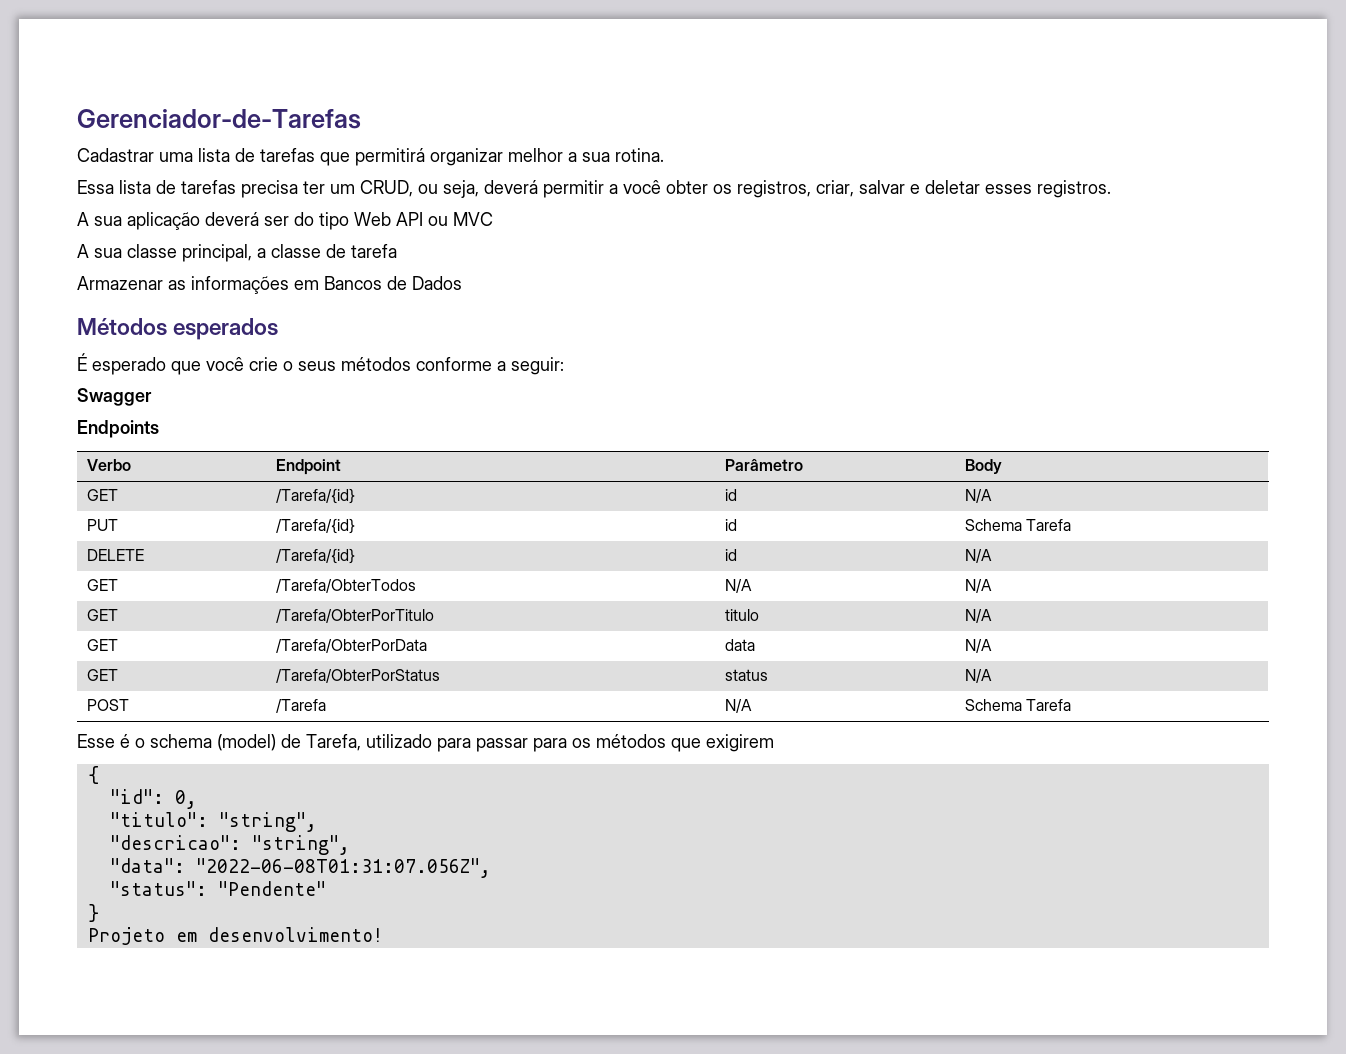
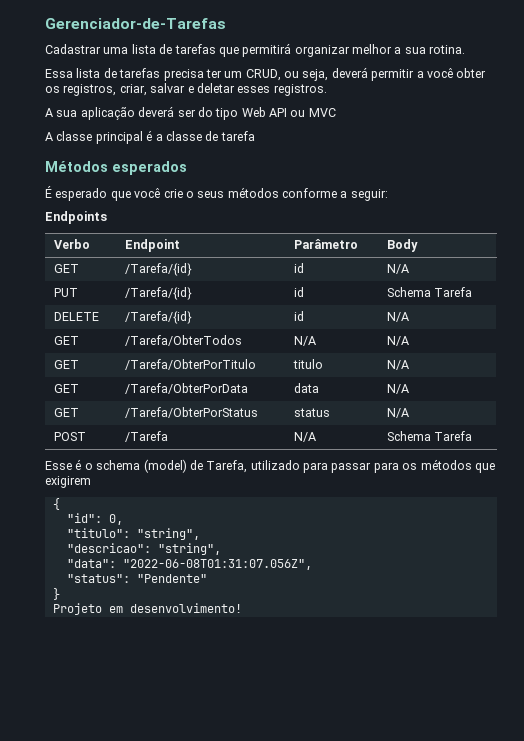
- A sua classe principal, a classe de tarefa
+ A classe principal é a classe de tarefa
- Armazenar as informações em Bancos de Dados
- Swagger

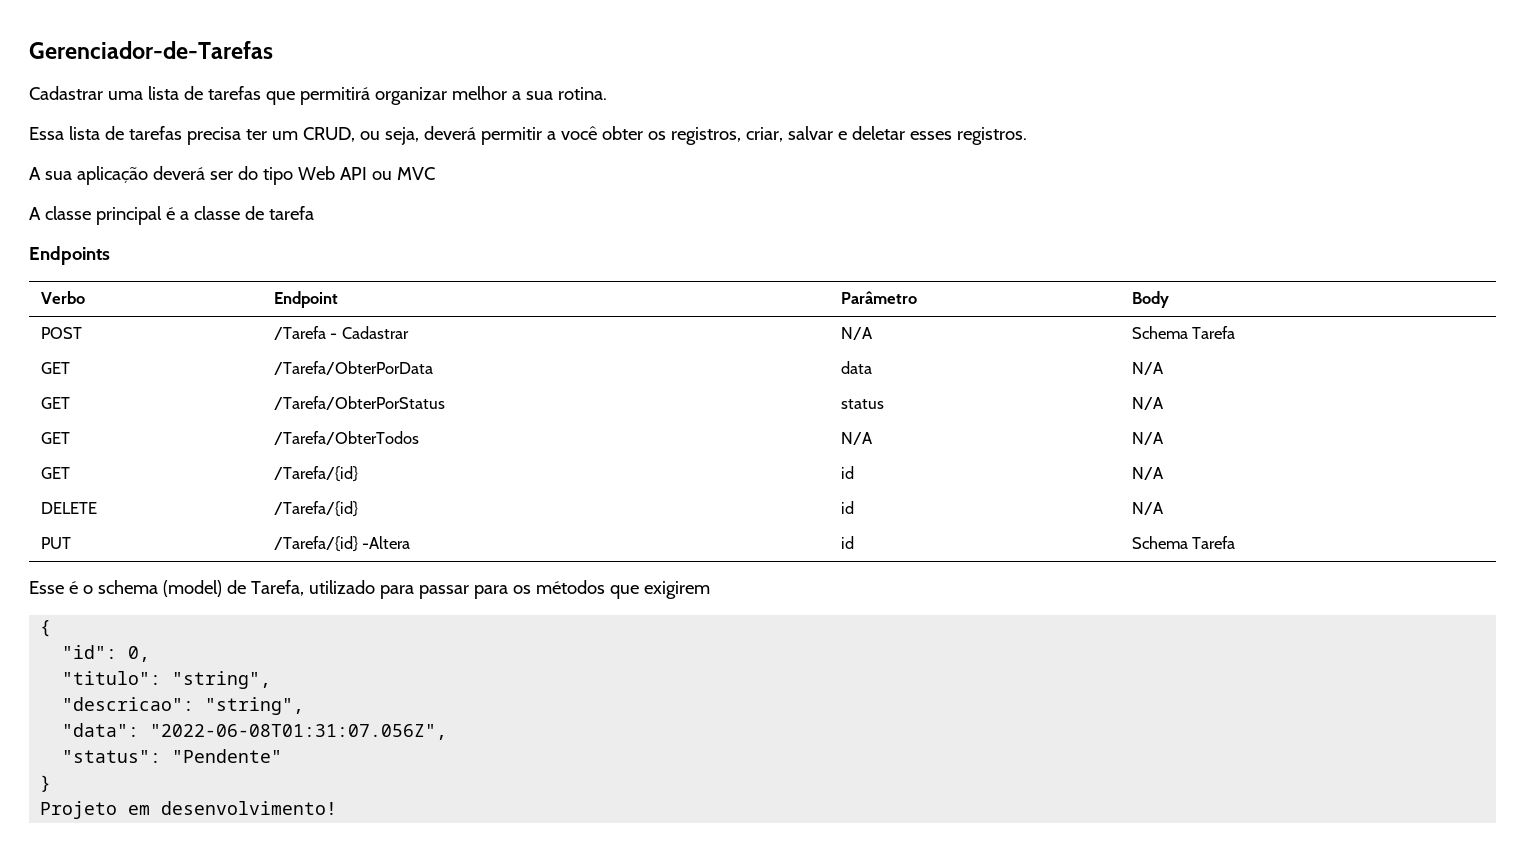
- Métodos esperados
- É esperado que você crie o seus métodos conforme a seguir:
- GET | /Tarefa/{id} | id | N/A
- PUT | /Tarefa/{id} | id | Schema Tarefa
- DELETE | /Tarefa/{id} | id | N/A
- GET | /Tarefa/ObterTodos | N/A | N/A
- GET | /Tarefa/ObterPorTitulo | titulo | N/A
+ POST | /Tarefa - Cadastrar | N/A | Schema Tarefa
- POST | /Tarefa | N/A | Schema Tarefa
+ GET | /Tarefa/ObterTodos | N/A | N/A
+ GET | /Tarefa/{id} | id | N/A
+ DELETE | /Tarefa/{id} | id | N/A
+ PUT | /Tarefa/{id} -Altera | id | Schema Tarefa

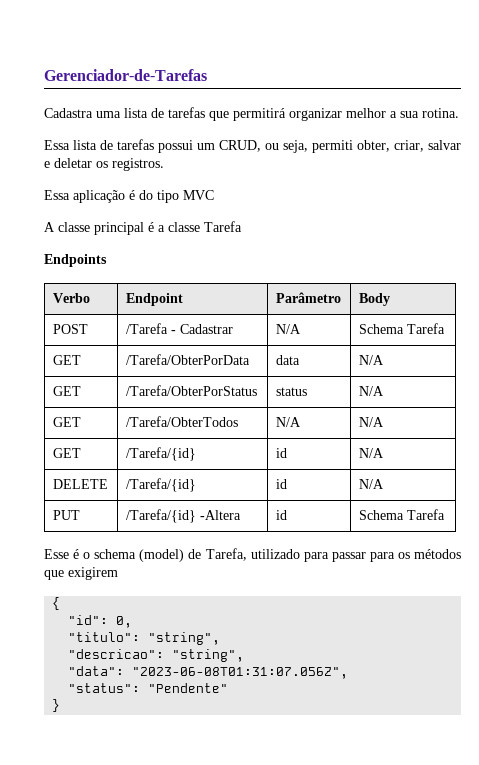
- Cadastrar uma lista de tarefas que permitirá organizar melhor a sua rotina.
+ Cadastra uma lista de tarefas que permitirá organizar melhor a sua rotina.
- Essa lista de tarefas precisa ter um CRUD, ou seja, deverá permitir a você obter os registros, criar, salvar e deletar esses registros.
+ Essa lista de tarefas possui um CRUD, ou seja, permiti obter, criar, salvar e deletar os registros.
- A sua aplicação deverá ser do tipo Web API ou MVC
+ Essa aplicação é do tipo MVC
- A classe principal é a classe de tarefa
+ A classe principal é a classe Tarefa
- "data": "2022-06-08T01:31:07.056Z",
+ "data": "2023-06-08T01:31:07.056Z",
- Projeto em desenvolvimento!

